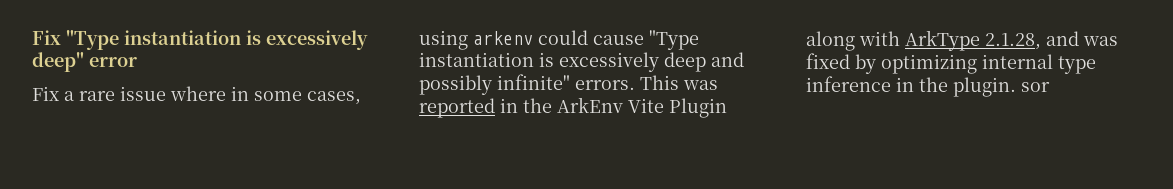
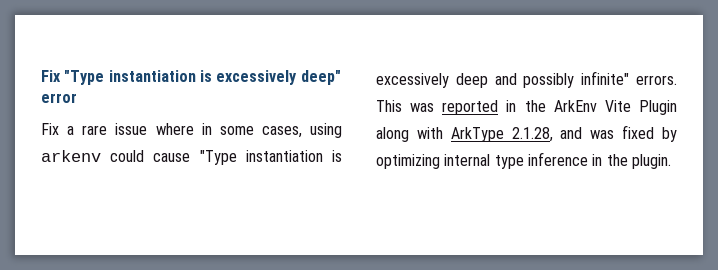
- This was reported in the ArkEnv Vite Plugin along with ArkType 2.1.28, and was fixed by optimizing internal type inference in the plugin. sor
+ This was reported in the ArkEnv Vite Plugin along with ArkType 2.1.28, and was fixed by optimizing internal type inference in the plugin.

